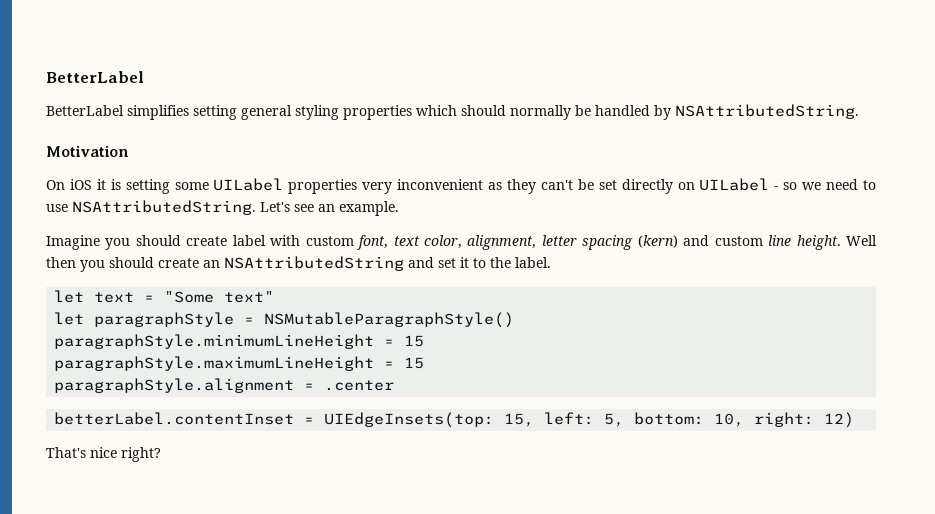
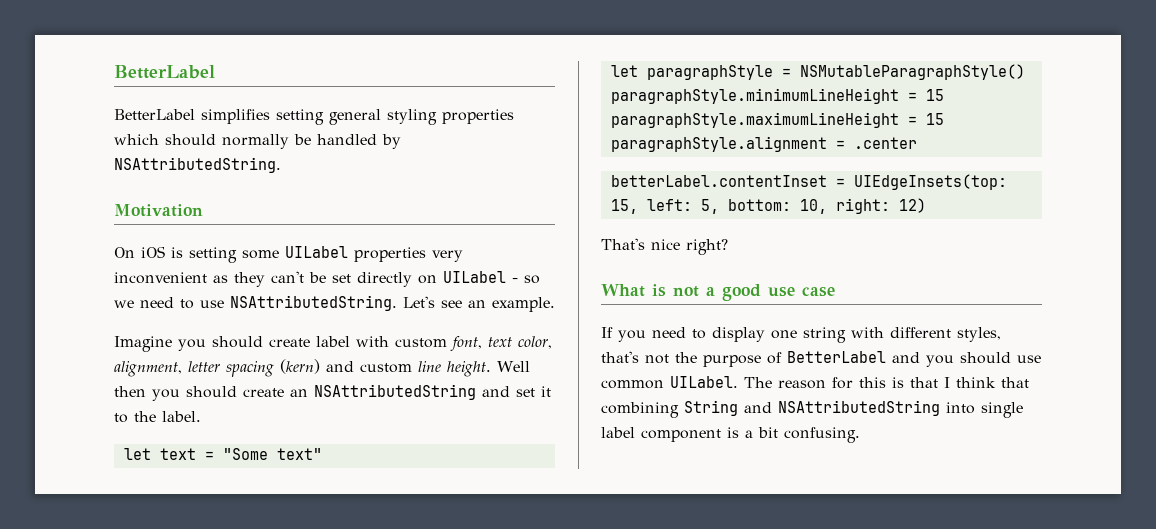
- On iOS it is setting some UILabel properties very inconvenient as they can't be set directly on UILabel - so we need to use NSAttributedString.
+ On iOS is setting some UILabel properties very inconvenient as they can't be set directly on UILabel - so we need to use NSAttributedString.
+ What is not a good use case
+ If you need to display one string with different styles, that's not the purpose of BetterLabel and you should use common UILabel. The reason for this is that I think that combining String and NSAttributedString into single label component is a bit confusing.

